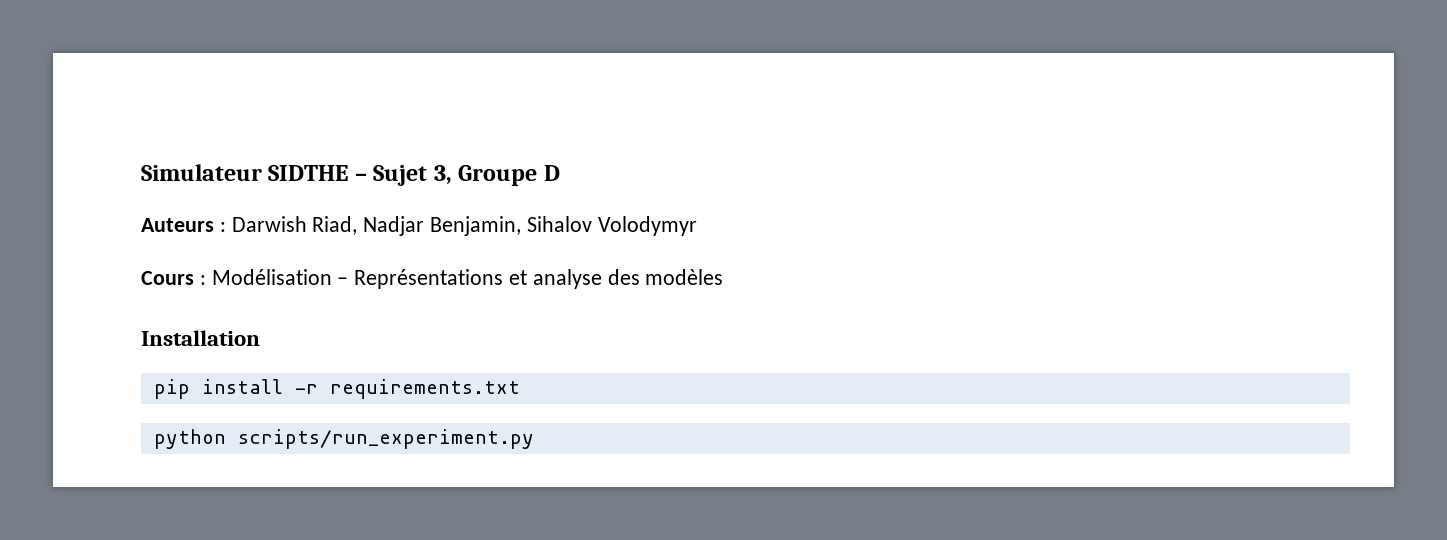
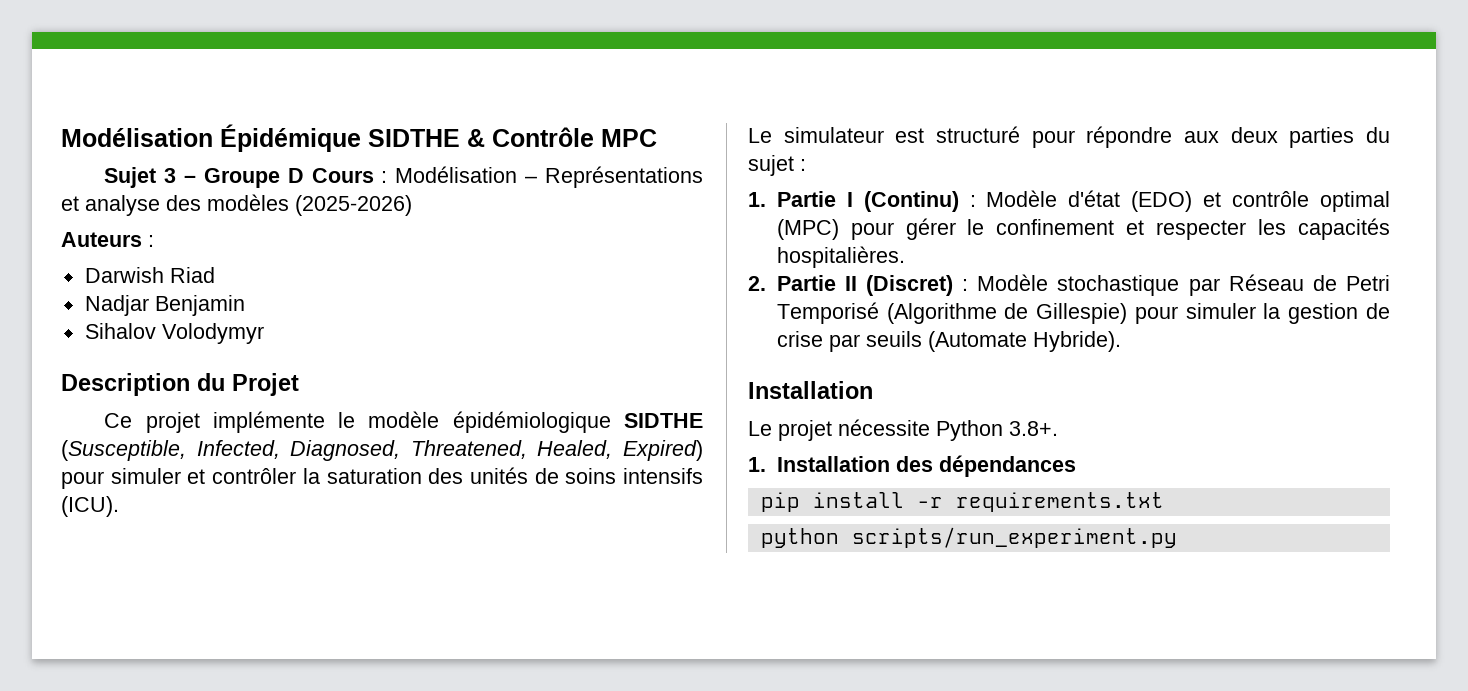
- Simulateur SIDTHE – Sujet 3, Groupe D
- Auteurs : Darwish Riad, Nadjar Benjamin, Sihalov Volodymyr
- Cours : Modélisation – Représentations et analyse des modèles
+ Modélisation Épidémique SIDTHE & Contrôle MPC
+ Sujet 3 – Groupe D Cours : Modélisation – Représentations et analyse des modèles (2025-2026)
+ Auteurs :
+ Darwish Riad
+ Nadjar Benjamin
+ Sihalov Volodymyr
+ Description du Projet
+ Ce projet implémente le modèle épidémiologique SIDTHE (Susceptible, Infected, Diagnosed, Threatened, Healed, Expired) pour simuler et contrôler la saturation des unités de soins intensifs (ICU).
+ Le simulateur est structuré pour répondre aux deux parties du sujet :
+ 1. Partie I (Continu) : Modèle d'état (EDO) et contrôle optimal (MPC) pour gérer le confinement et respecter les capacités hospitalières.
+ 2. Partie II (Discret) : Modèle stochastique par Réseau de Petri Temporisé (Algorithme de Gillespie) pour simuler la gestion de crise par seuils (Automate Hybride).
  Installation
+ Le projet nécessite Python 3.8+.
+ 1. Installation des dépendances

